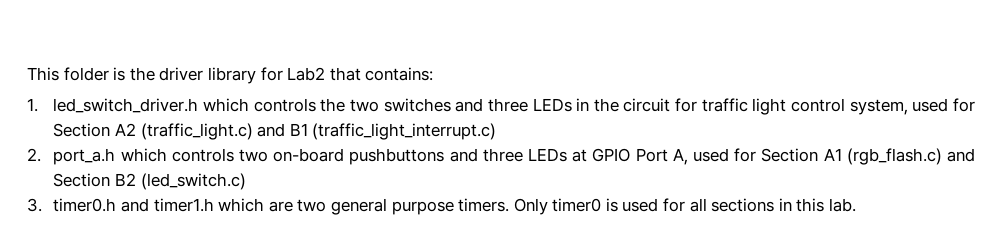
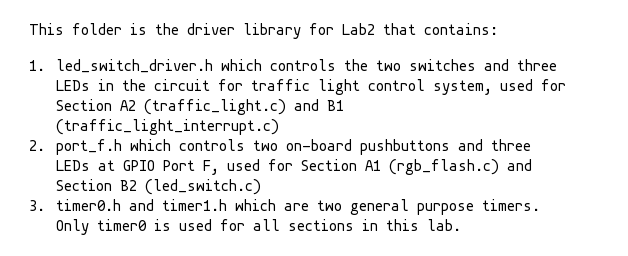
- 2. port_a.h which controls two on-board pushbuttons and three LEDs at GPIO Port A, used for Section A1 (rgb_flash.c) and Section B2 (led_switch.c)
+ 2. port_f.h which controls two on-board pushbuttons and three LEDs at GPIO Port F, used for Section A1 (rgb_flash.c) and Section B2 (led_switch.c)

